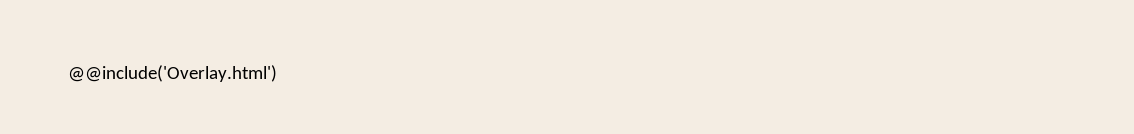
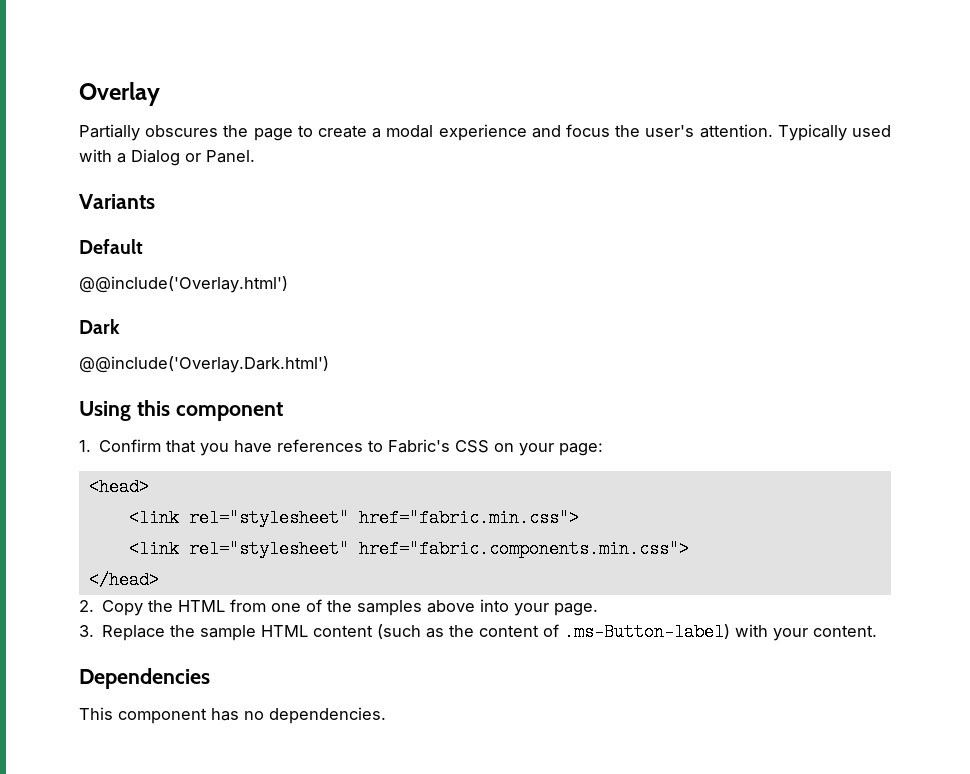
+ Overlay
+ Partially obscures the page to create a modal experience and focus the user's attention. Typically used with a Dialog or Panel.
+ Variants
+ Default
  @@include('Overlay.html')
+ Dark
+ @@include('Overlay.Dark.html')
+ Using this component
+ 1. Confirm that you have references to Fabric's CSS on your page:
+ <head>
+ <link rel="stylesheet" href="fabric.min.css">
+ <link rel="stylesheet" href="fabric.components.min.css">
+ </head>
+ 2. Copy the HTML from one of the samples above into your page.
+ 3. Replace the sample HTML content (such as the content of .ms-Button-label) with your content.
+ Dependencies
+ This component has no dependencies.

